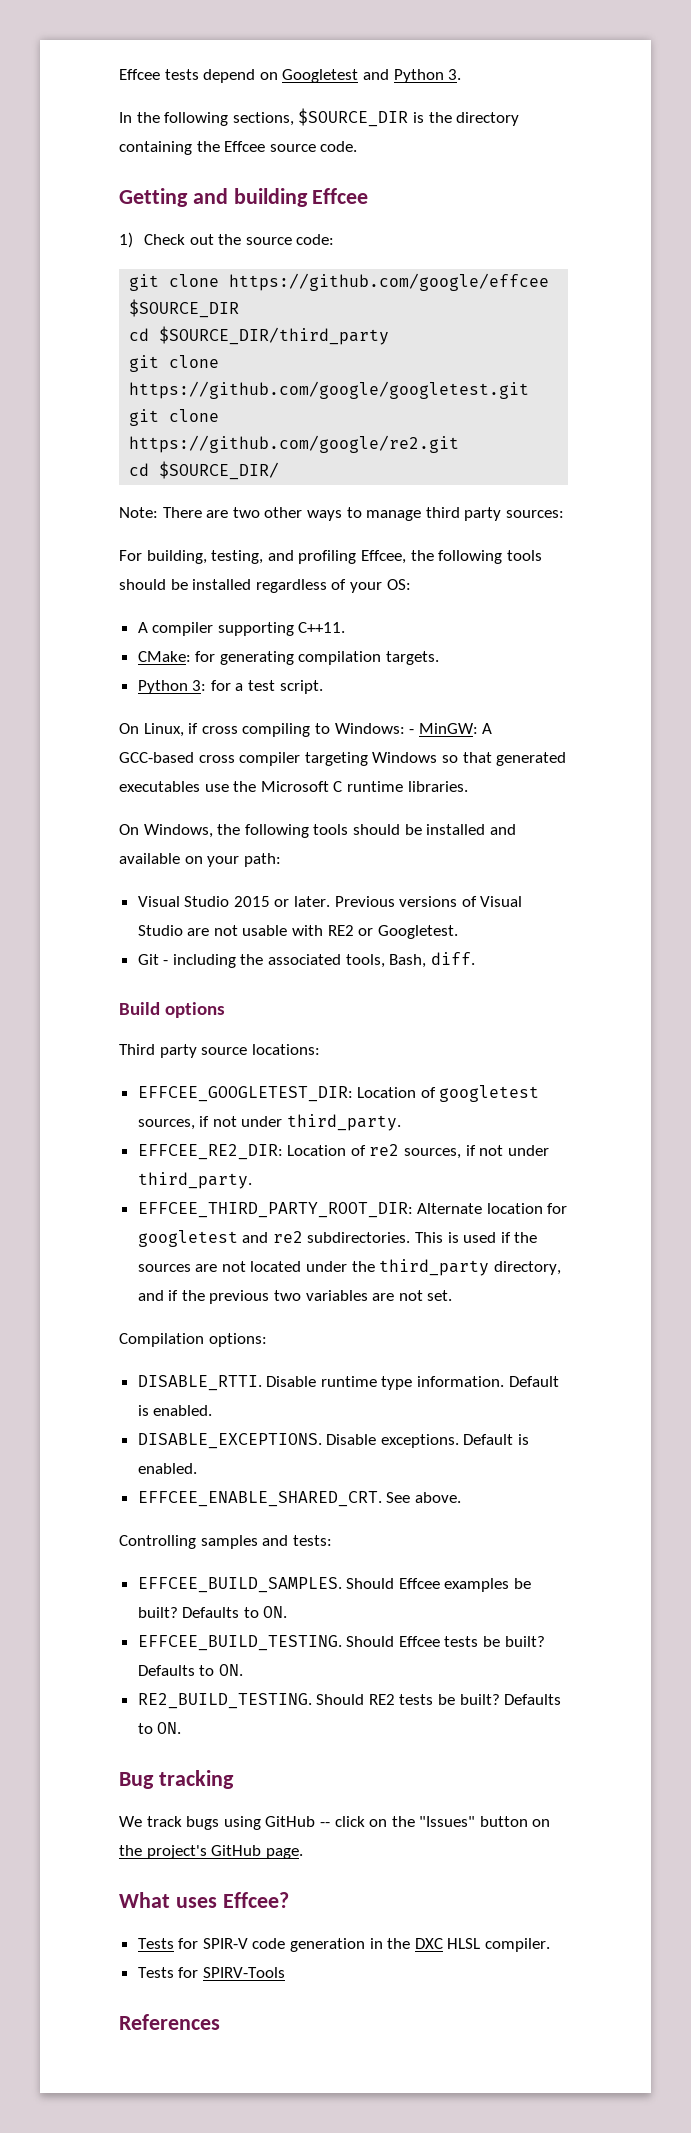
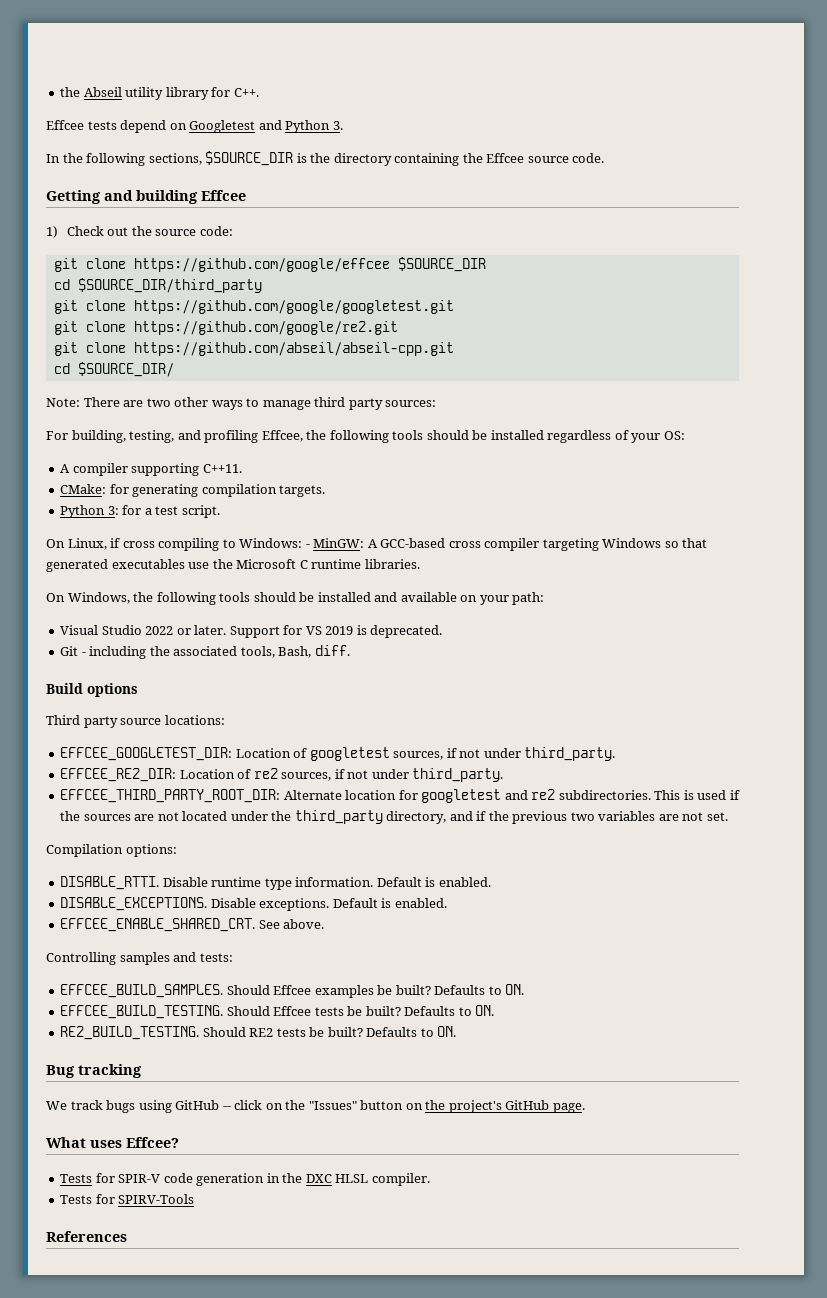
+ the Abseil utility library for C++.
+ git clone https://github.com/abseil/abseil-cpp.git
- Visual Studio 2015 or later.
+ Visual Studio 2022 or later.
- Previous versions of Visual Studio are not usable with RE2 or Googletest.
+ Support for VS 2019 is deprecated.

